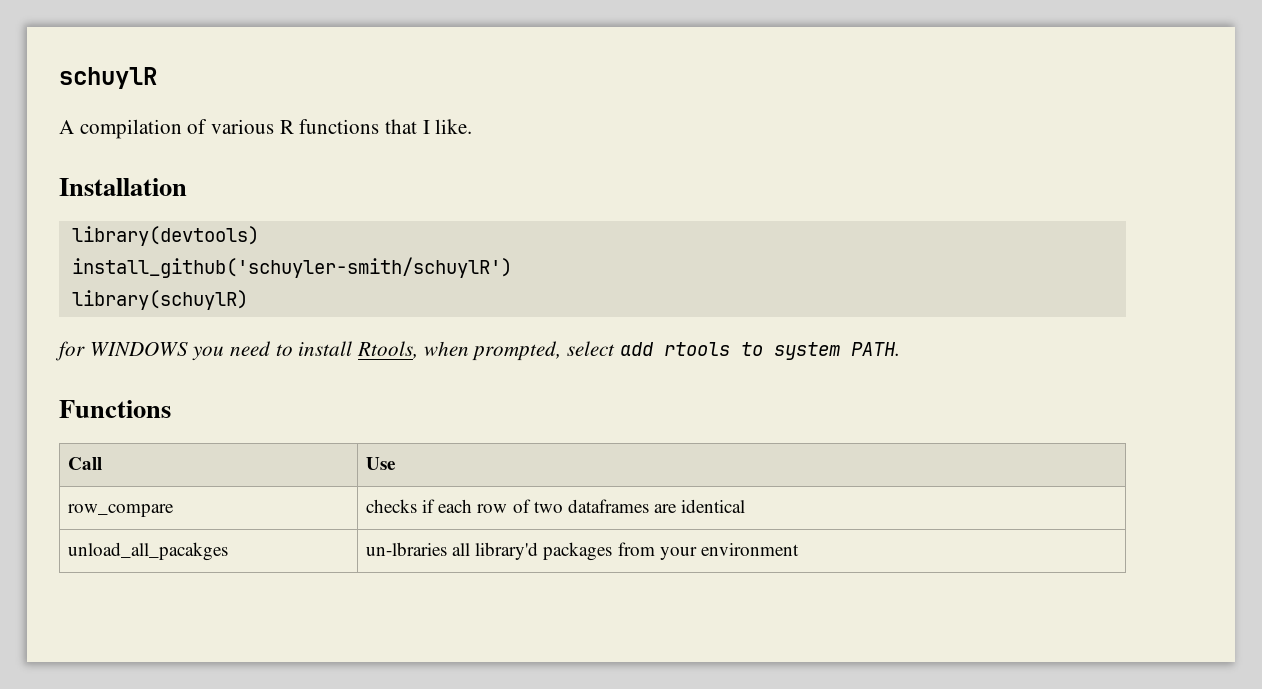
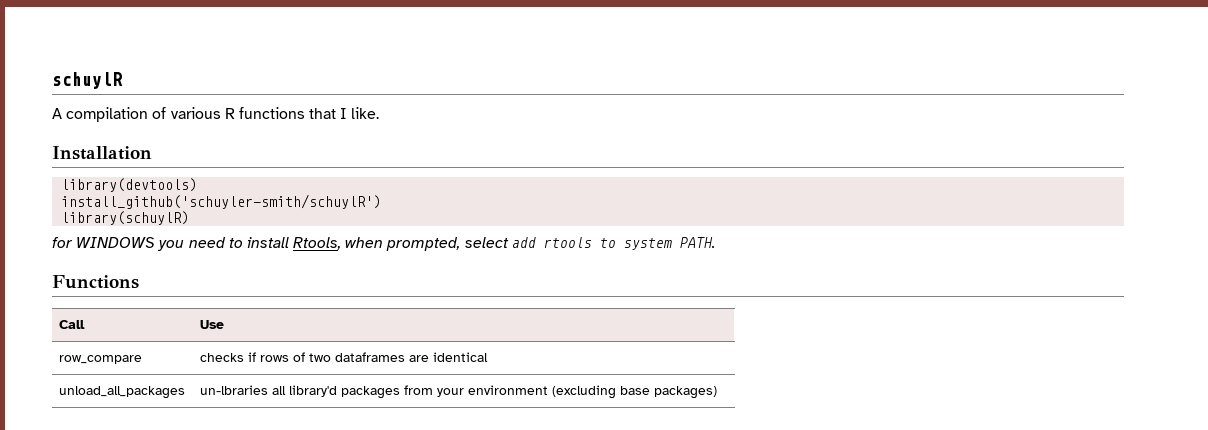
- row_compare | checks if each row of two dataframes are identical
+ row_compare | checks if rows of two dataframes are identical
- unload_all_pacakges | un-lbraries all library'd packages from your environment
+ unload_all_packages | un-lbraries all library'd packages from your environment (excluding base packages)

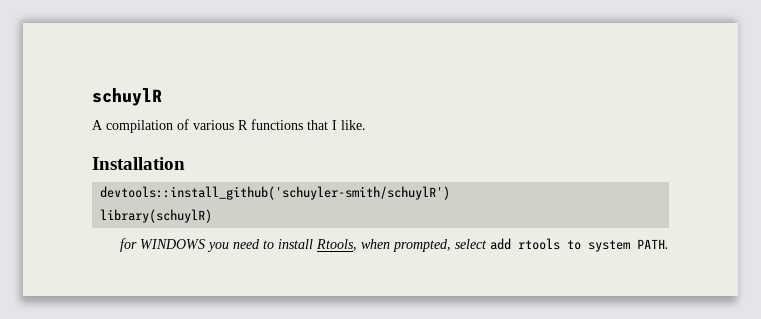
- library(devtools)
- install_github('schuyler-smith/schuylR')
+ devtools::install_github('schuyler-smith/schuylR')
- Functions
- Call | Use
- row_compare | checks if rows of two dataframes are identical
- unload_all_packages | un-lbraries all library'd packages from your environment (excluding base packages)

